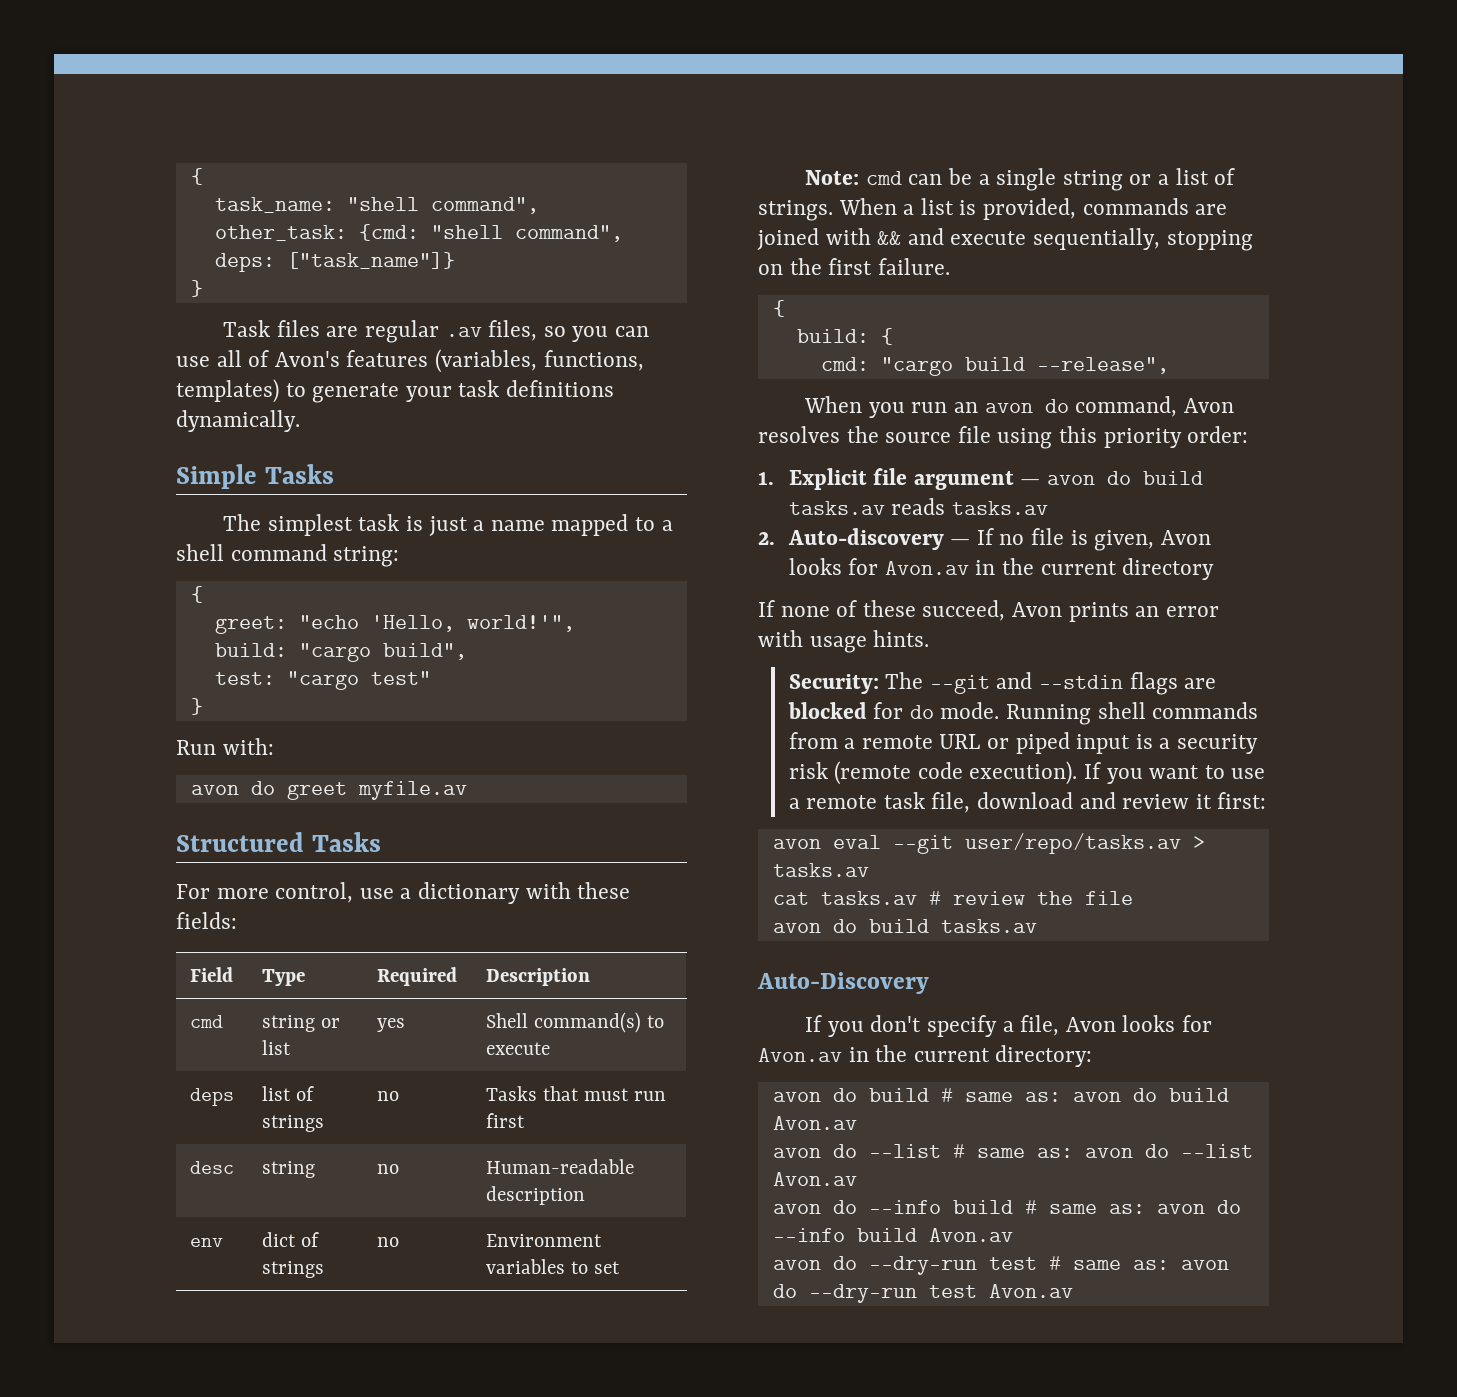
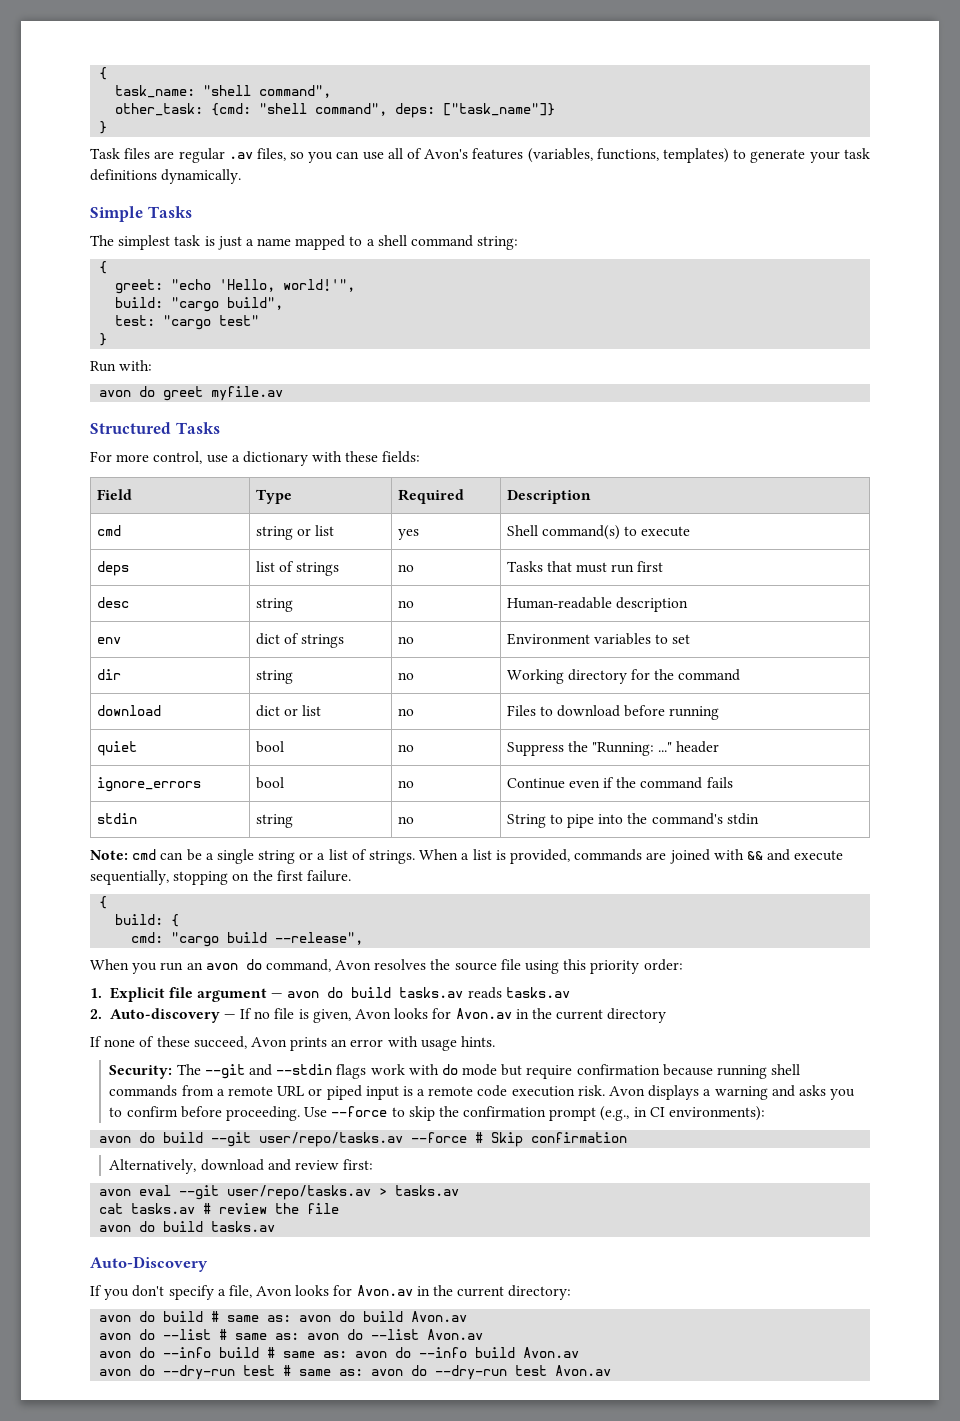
+ dir | string | no | Working directory for the command
+ download | dict or list | no | Files to download before running
+ quiet | bool | no | Suppress the "Running: ..." header
+ ignore_errors | bool | no | Continue even if the command fails
+ stdin | string | no | String to pipe into the command's stdin
- Security: The --git and --stdin flags are blocked for do mode. Running shell commands from a remote URL or piped input is a security risk (remote code execution). If you want to use a remote task file, download and review it first:
+ Security: The --git and --stdin flags work with do mode but require confirmation because running shell commands from a remote URL or piped input is a remote code execution risk. Avon displays a warning and asks you to confirm before proceeding. Use --force to skip the confirmation prompt (e.g., in CI environments):
+ avon do build --git user/repo/tasks.av --force # Skip confirmation
+ Alternatively, download and review first:

